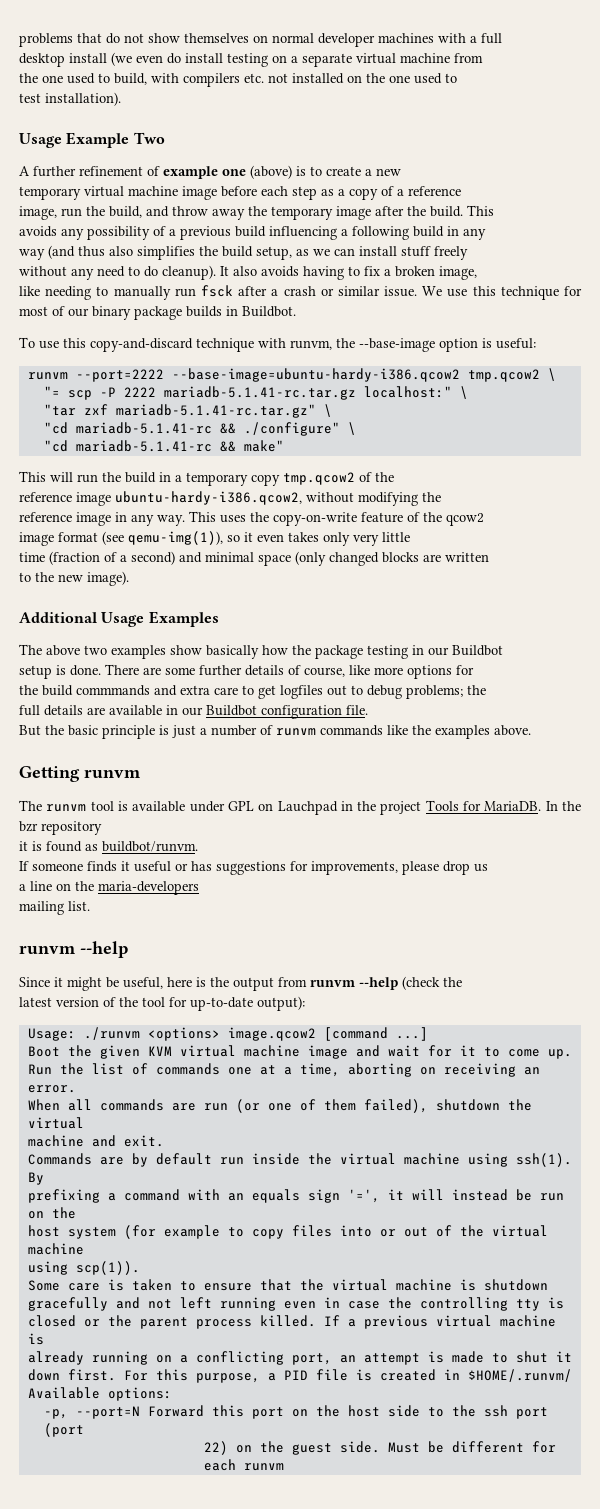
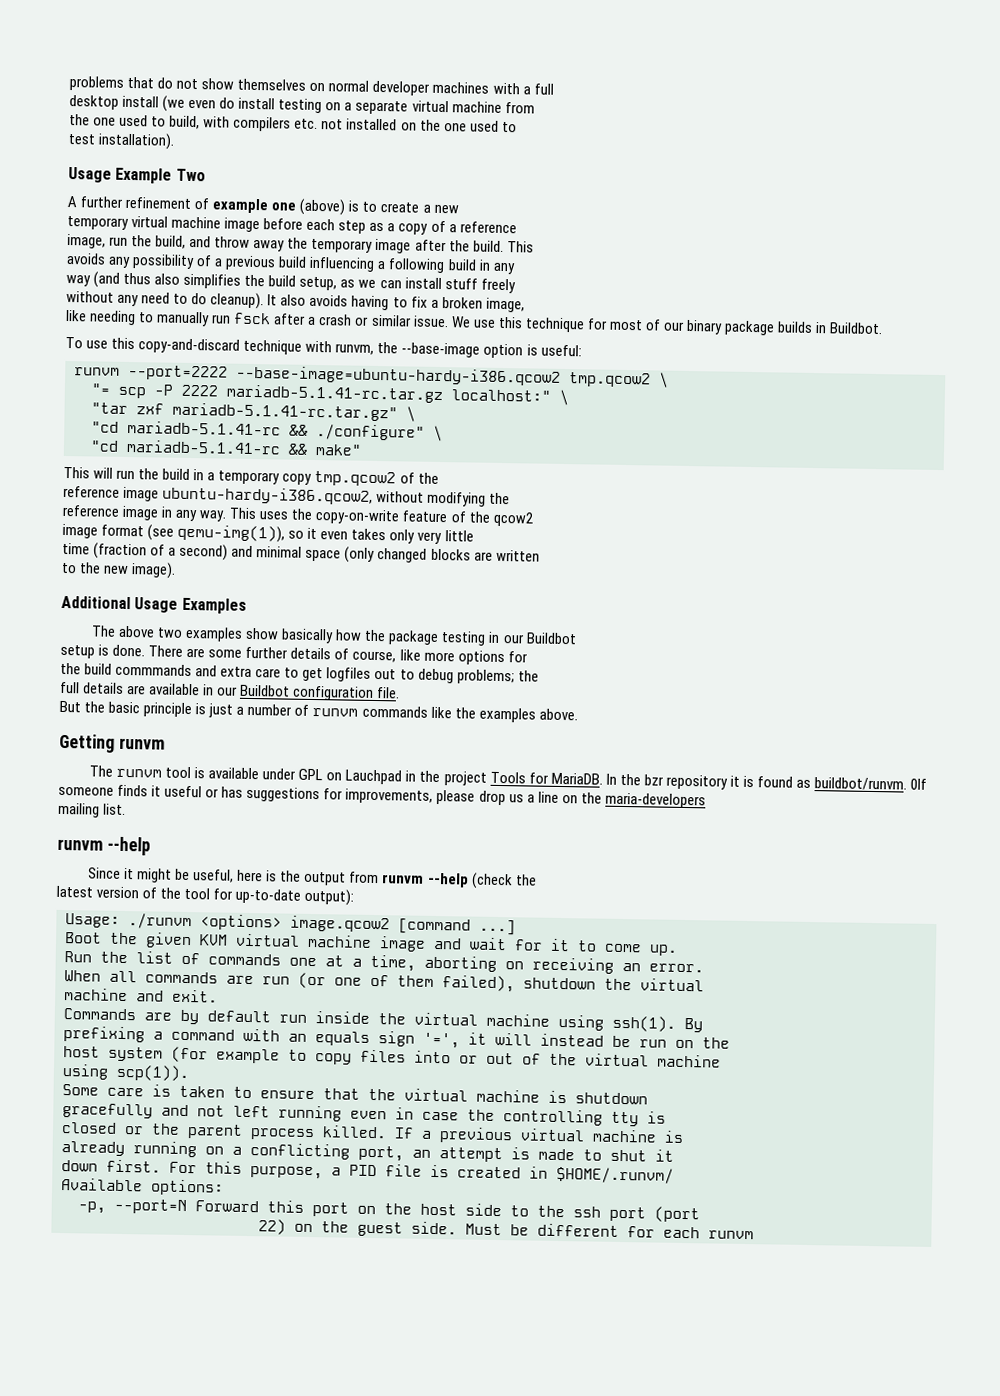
- In the bzr repository
- it is found as buildbot/runvm.
- If someone finds it useful or has suggestions for improvements, please drop us
- a line on the maria-developers
+ In the bzr repository it is found as buildbot/runvm. 0If someone finds it useful or has suggestions for improvements, please drop us a line on the maria-developers

